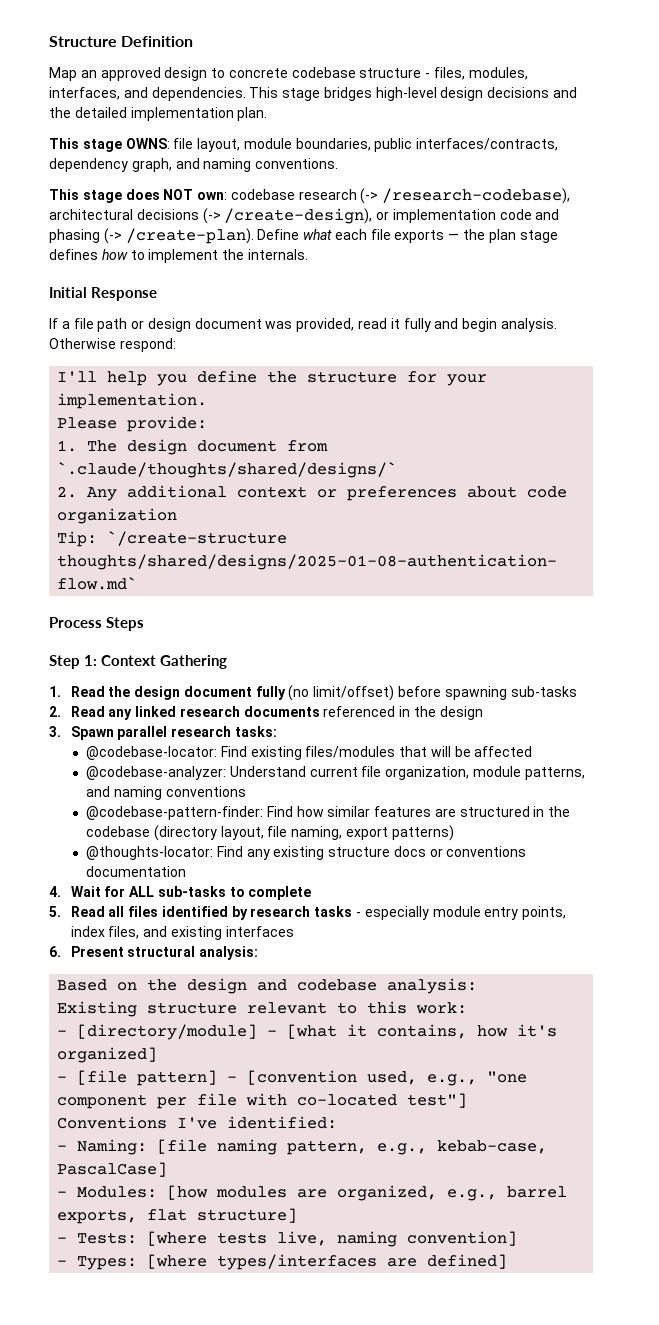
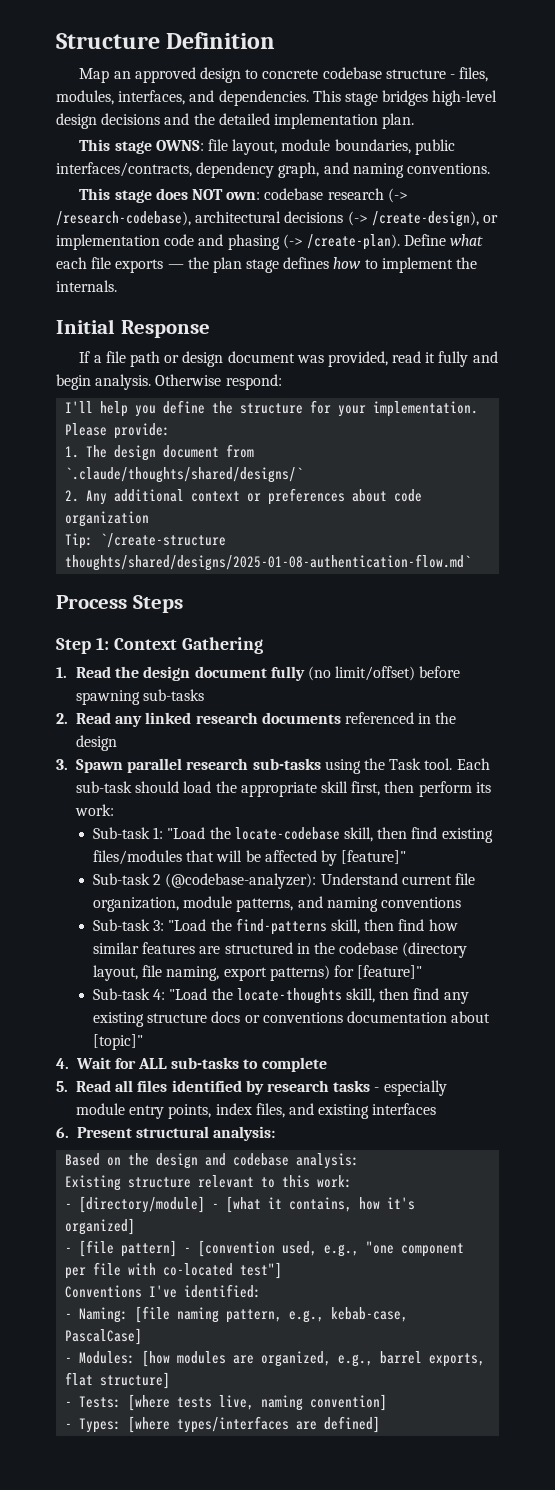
- 3. Spawn parallel research tasks:
- @codebase-locator: Find existing files/modules that will be affected
- @codebase-analyzer: Understand current file organization, module patterns, and naming conventions
+ 3. Spawn parallel research sub-tasks using the Task tool. Each sub-task should load the appropriate skill first, then perform its work:
+ Sub-task 1: "Load the locate-codebase skill, then find existing files/modules that will be affected by [feature]"
+ Sub-task 2 (@codebase-analyzer): Understand current file organization, module patterns, and naming conventions
- @codebase-pattern-finder: Find how similar features are structured in the codebase (directory layout, file naming, export patterns)
- @thoughts-locator: Find any existing structure docs or conventions documentation
+ Sub-task 3: "Load the find-patterns skill, then find how similar features are structured in the codebase (directory layout, file naming, export patterns) for [feature]"
+ Sub-task 4: "Load the locate-thoughts skill, then find any existing structure docs or conventions documentation about [topic]"

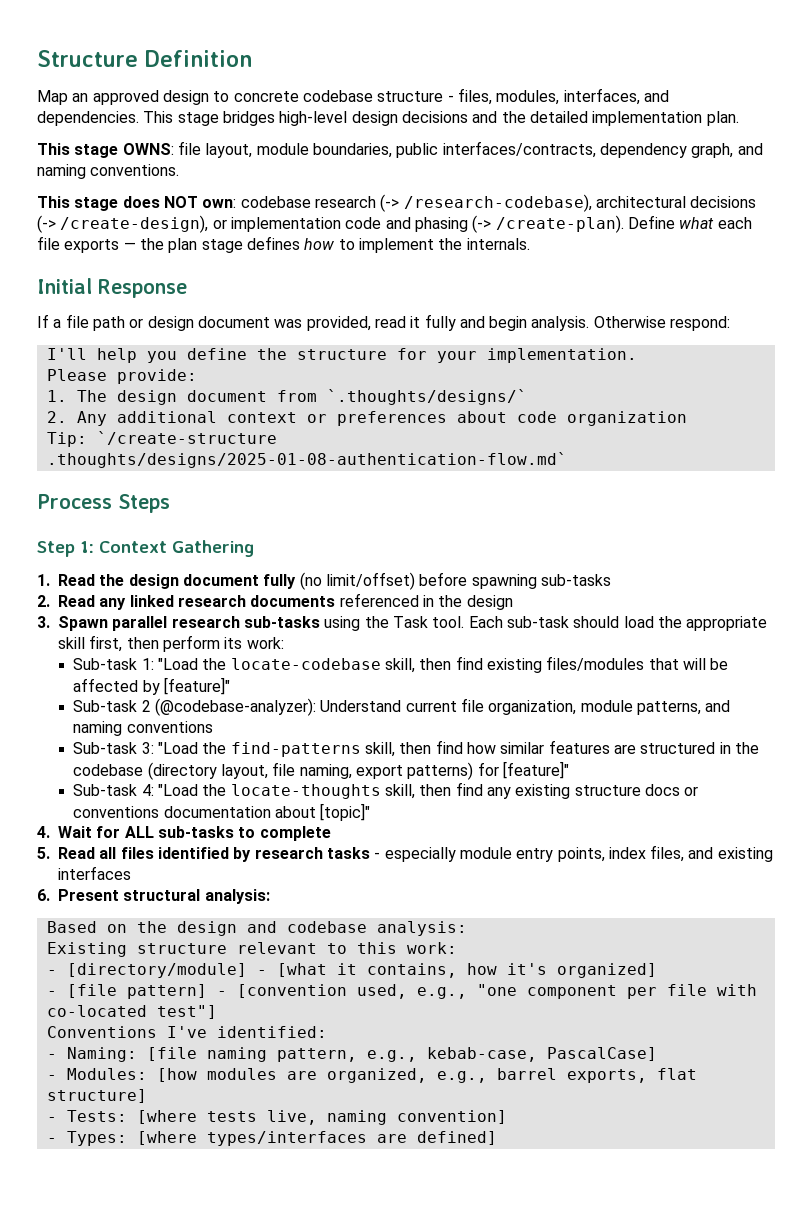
- 1. The design document from `.claude/thoughts/shared/designs/`
+ 1. The design document from `.thoughts/designs/`
- Tip: `/create-structure thoughts/shared/designs/2025-01-08-authentication-flow.md`
+ Tip: `/create-structure .thoughts/designs/2025-01-08-authentication-flow.md`

